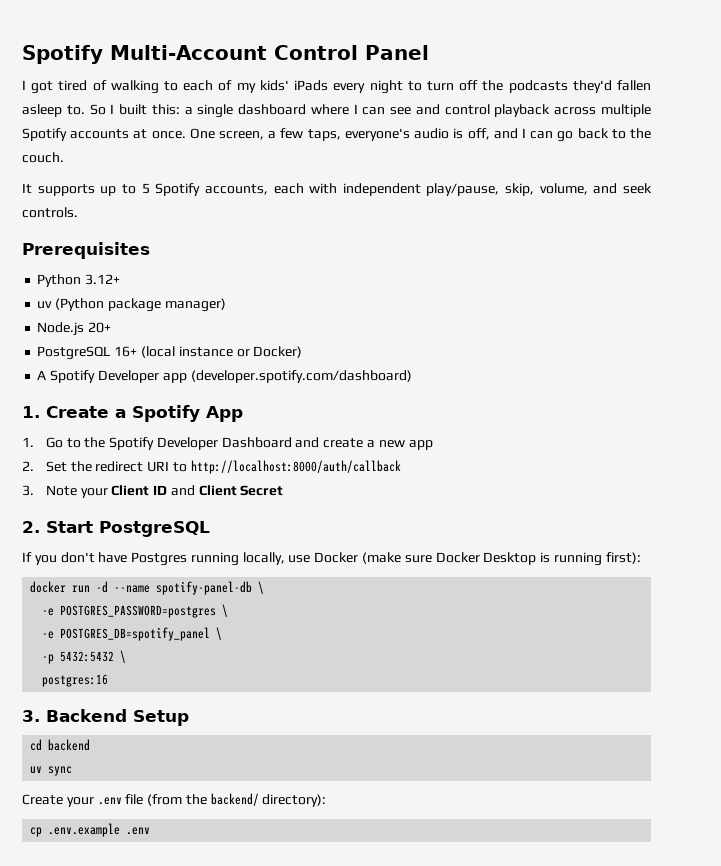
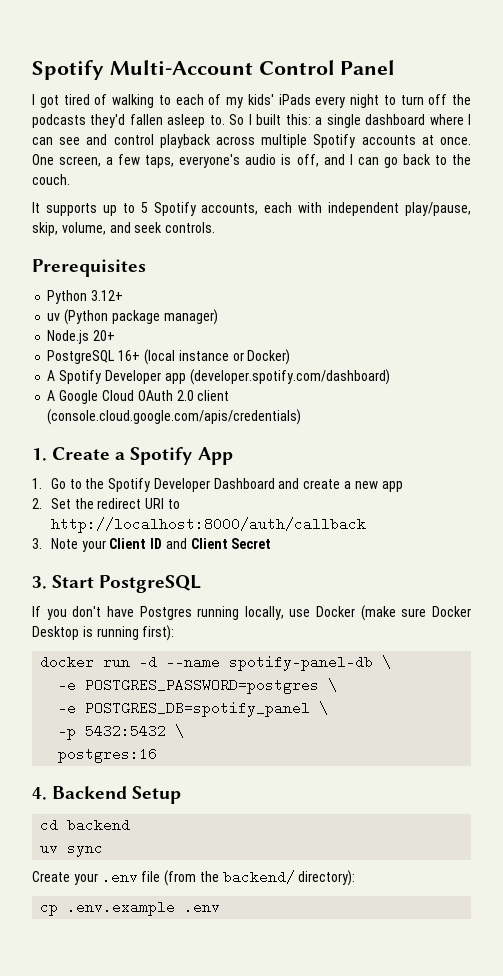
+ A Google Cloud OAuth 2.0 client (console.cloud.google.com/apis/credentials)
- 2. Start PostgreSQL
+ 3. Start PostgreSQL
- 3. Backend Setup
+ 4. Backend Setup

